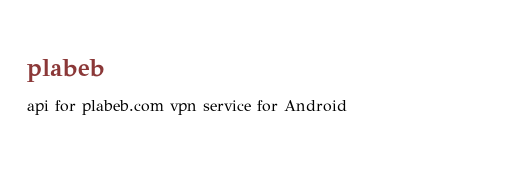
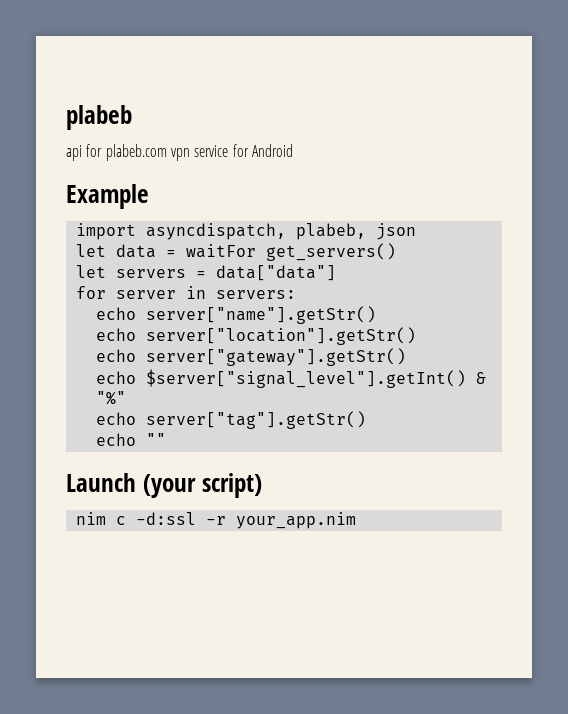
+ Example
+ import asyncdispatch, plabeb, json
+ let data = waitFor get_servers()
+ let servers = data["data"]
+ for server in servers:
+ echo server["name"].getStr()
+ echo server["location"].getStr()
+ echo server["gateway"].getStr()
+ echo $server["signal_level"].getInt() & "%"
+ echo server["tag"].getStr()
+ echo ""
+ Launch (your script)
+ nim c -d:ssl -r your_app.nim

